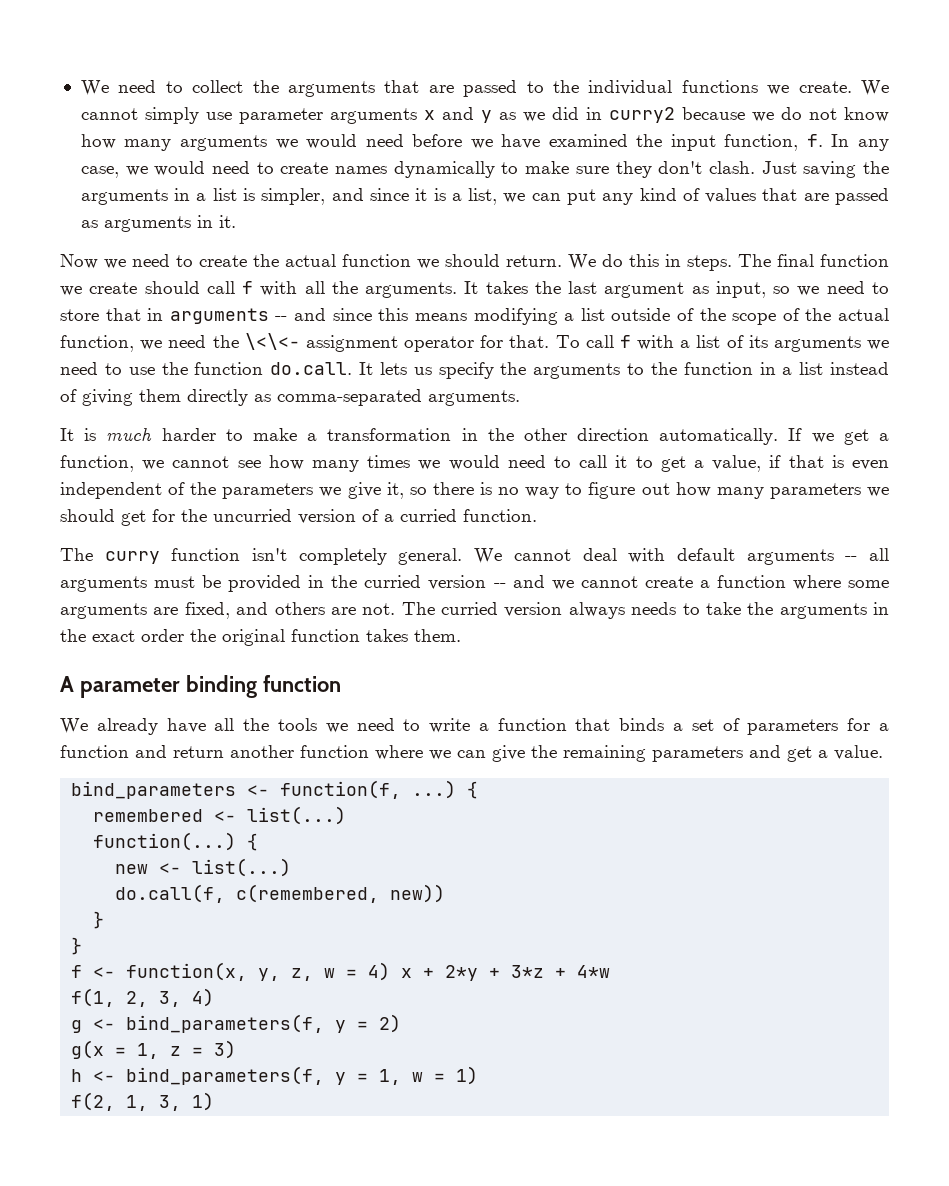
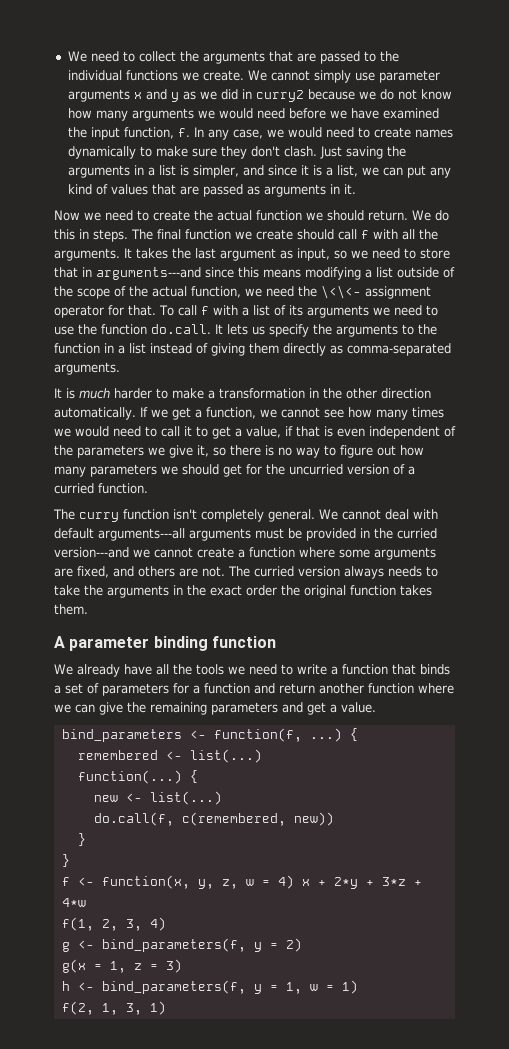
- It takes the last argument as input, so we need to store that in arguments -- and since this means modifying a list outside of the scope of the actual function, we need the \<\<- assignment operator for that.
+ It takes the last argument as input, so we need to store that in arguments---and since this means modifying a list outside of the scope of the actual function, we need the \<\<- assignment operator for that.
- We cannot deal with default arguments -- all arguments must be provided in the curried version -- and we cannot create a function where some arguments are fixed, and others are not.
+ We cannot deal with default arguments---all arguments must be provided in the curried version---and we cannot create a function where some arguments are fixed, and others are not.

